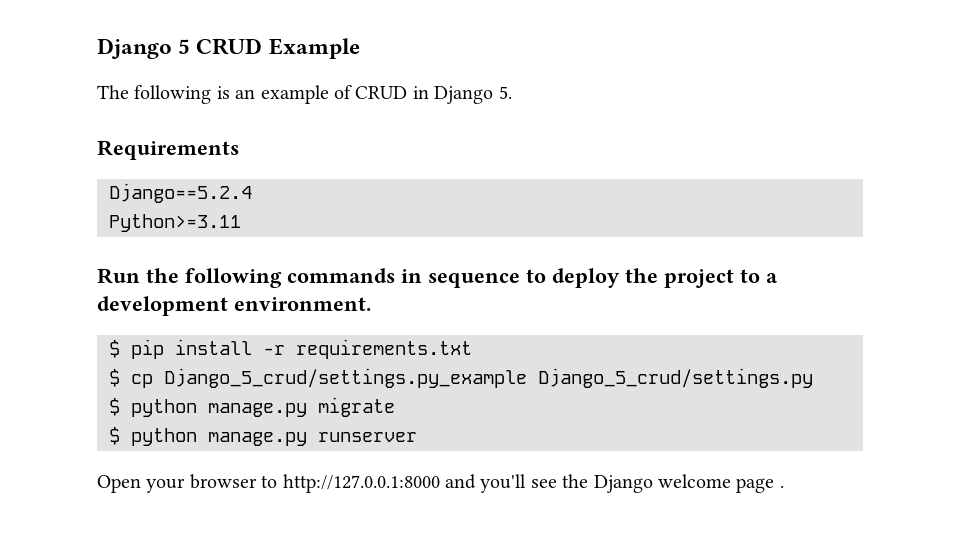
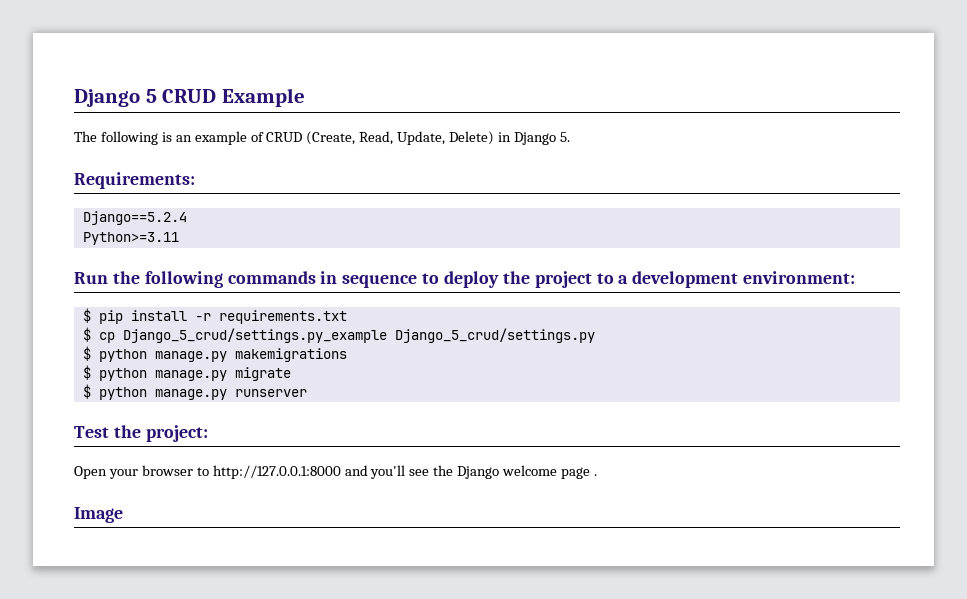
- The following is an example of CRUD in Django 5.
+ The following is an example of CRUD (Create, Read, Update, Delete) in Django 5.
- Requirements
+ Requirements:
- Run the following commands in sequence to deploy the project to a development environment.
+ Run the following commands in sequence to deploy the project to a development environment:
+ $ python manage.py makemigrations
+ Test the project:
+ Image

